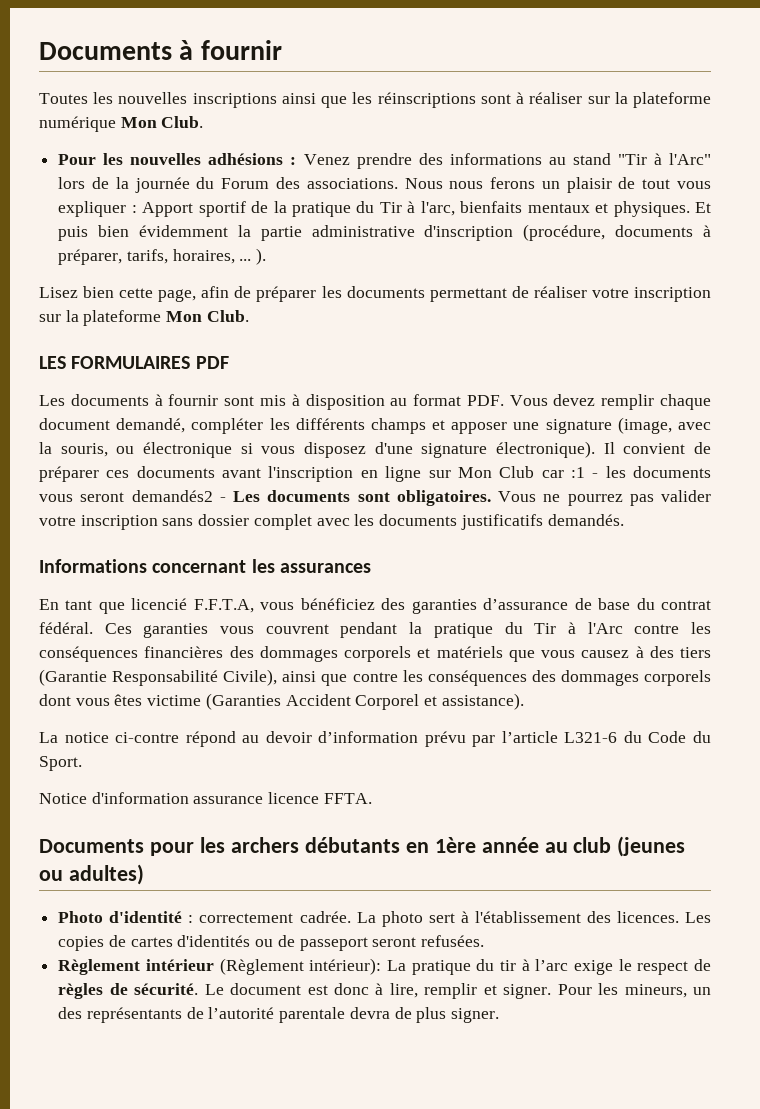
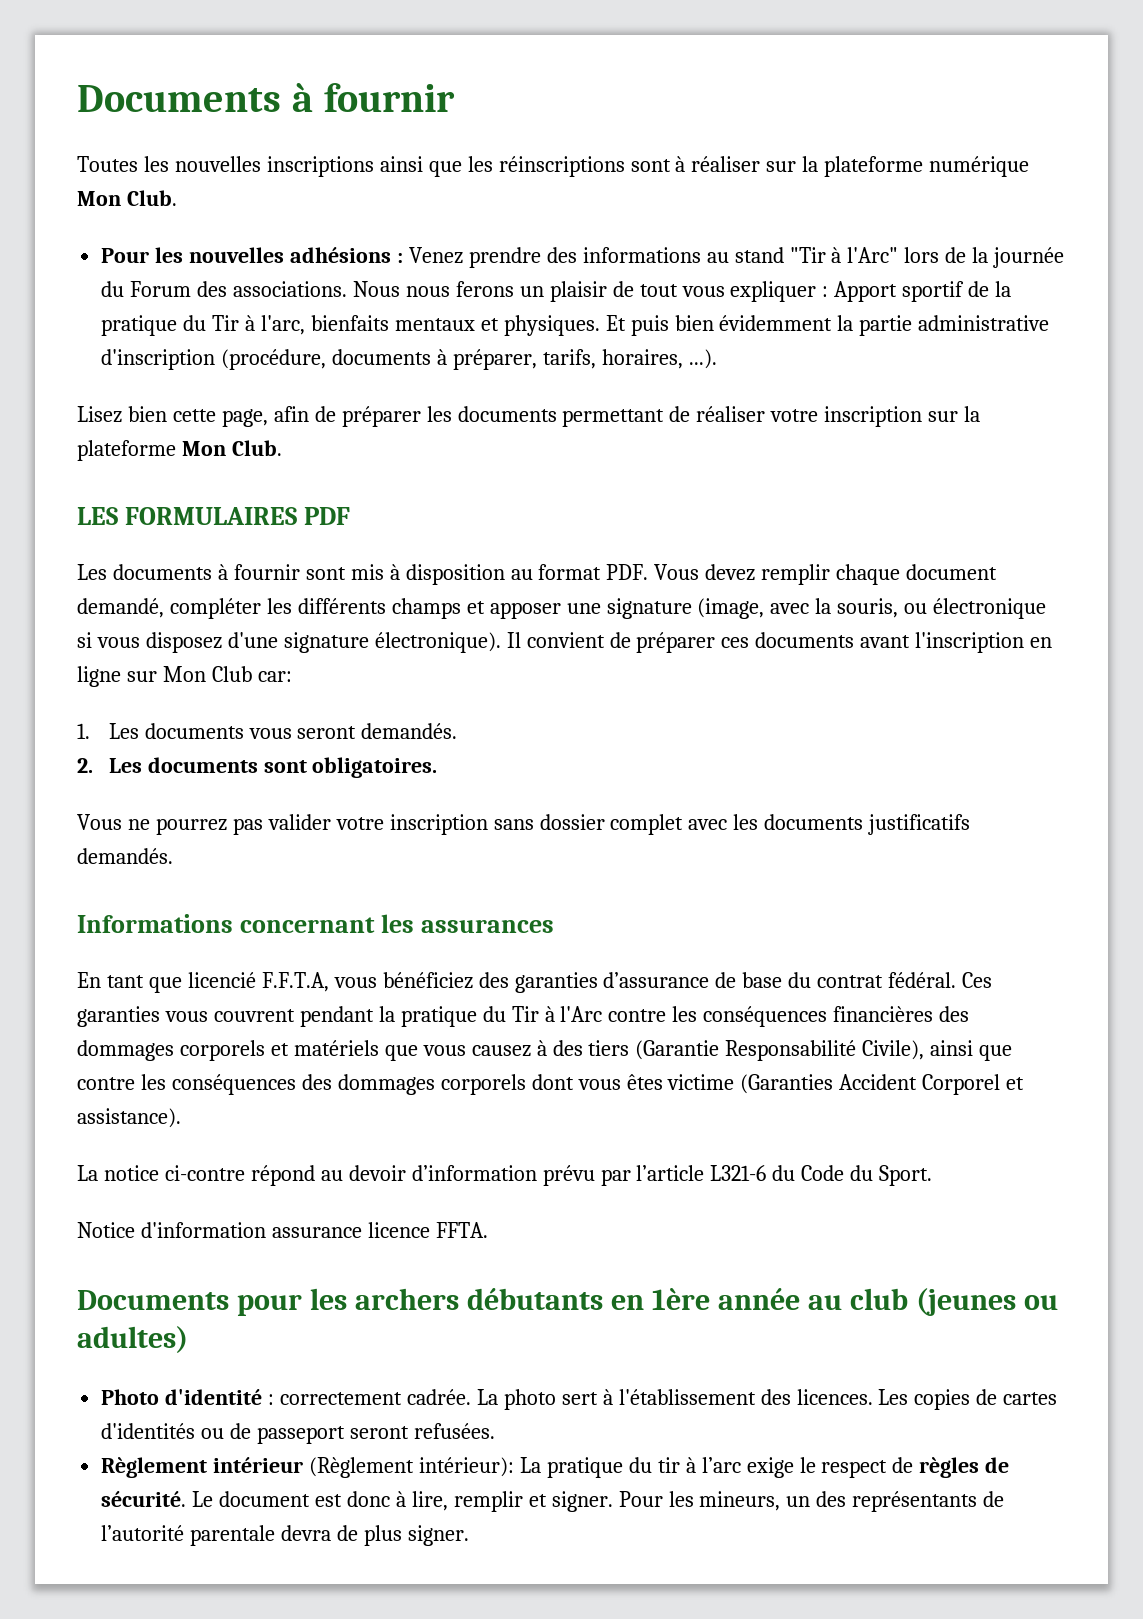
- Et puis bien évidemment la partie administrative d'inscription (procédure, documents à préparer, tarifs, horaires, ... ).
+ Et puis bien évidemment la partie administrative d'inscription (procédure, documents à préparer, tarifs, horaires, ...).
- Il convient de préparer ces documents avant l'inscription en ligne sur Mon Club car :1 - les documents vous seront demandés2 - Les documents sont obligatoires. Vous ne pourrez pas valider votre inscription sans dossier complet avec les documents justificatifs demandés.
+ Il convient de préparer ces documents avant l'inscription en ligne sur Mon Club car:
+ 1. Les documents vous seront demandés.
+ 2. Les documents sont obligatoires.
+ Vous ne pourrez pas valider votre inscription sans dossier complet avec les documents justificatifs demandés.

